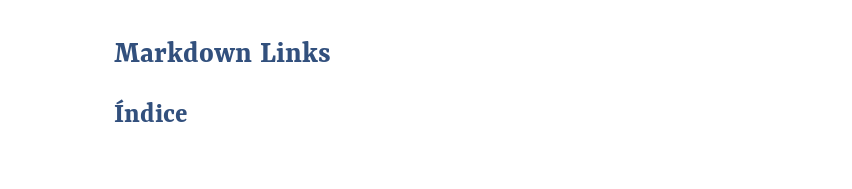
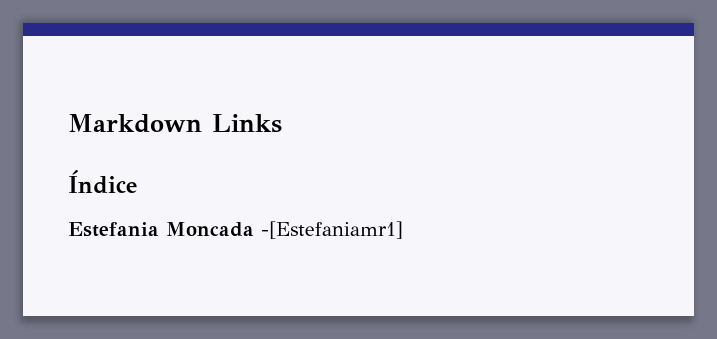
+ Estefania Moncada -[Estefaniamr1]

